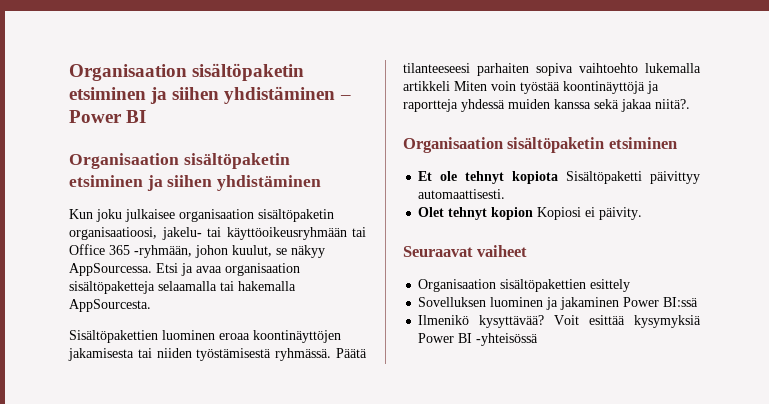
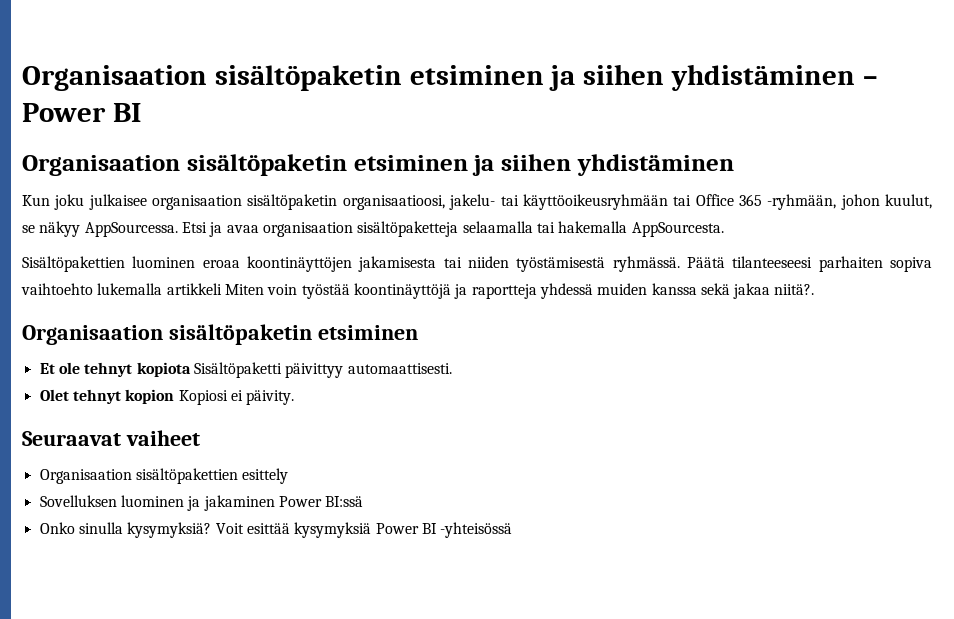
- Ilmenikö kysyttävää?
+ Onko sinulla kysymyksiä?

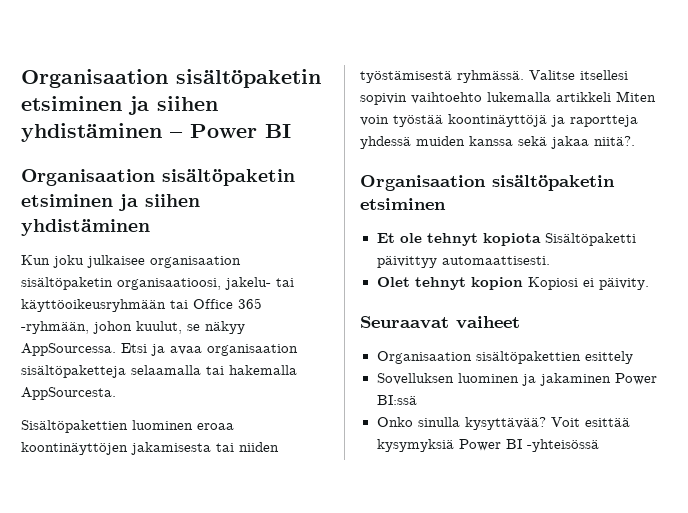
- Päätä tilanteeseesi parhaiten sopiva vaihtoehto lukemalla artikkeli Miten voin työstää koontinäyttöjä ja raportteja yhdessä muiden kanssa sekä jakaa niitä?.
+ Valitse itsellesi sopivin vaihtoehto lukemalla artikkeli Miten voin työstää koontinäyttöjä ja raportteja yhdessä muiden kanssa sekä jakaa niitä?.
- Onko sinulla kysymyksiä?
+ Onko sinulla kysyttävää?

